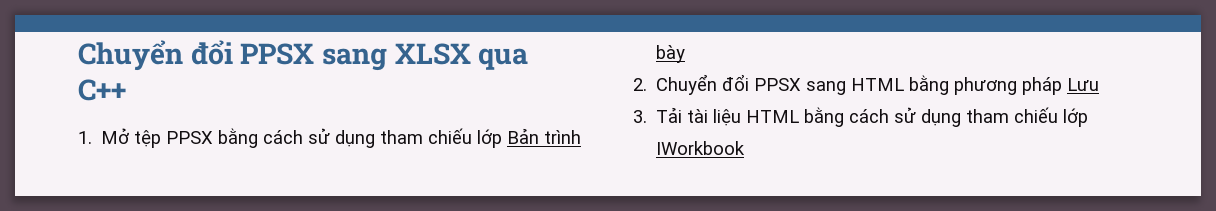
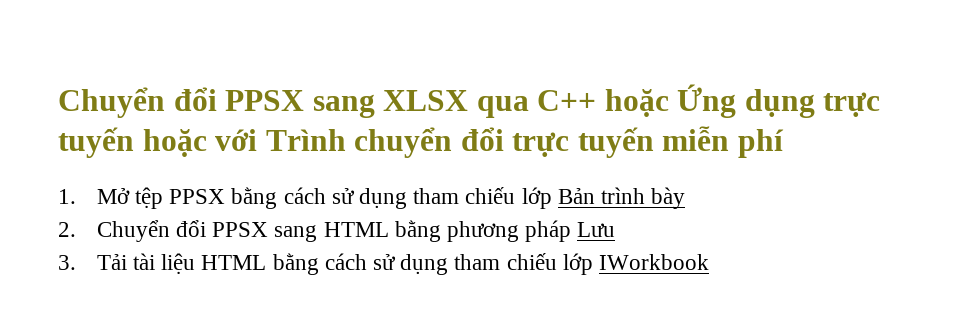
- Chuyển đổi PPSX sang XLSX qua C++
+ Chuyển đổi PPSX sang XLSX qua C++ hoặc Ứng dụng trực tuyến hoặc với Trình chuyển đổi trực tuyến miễn phí

